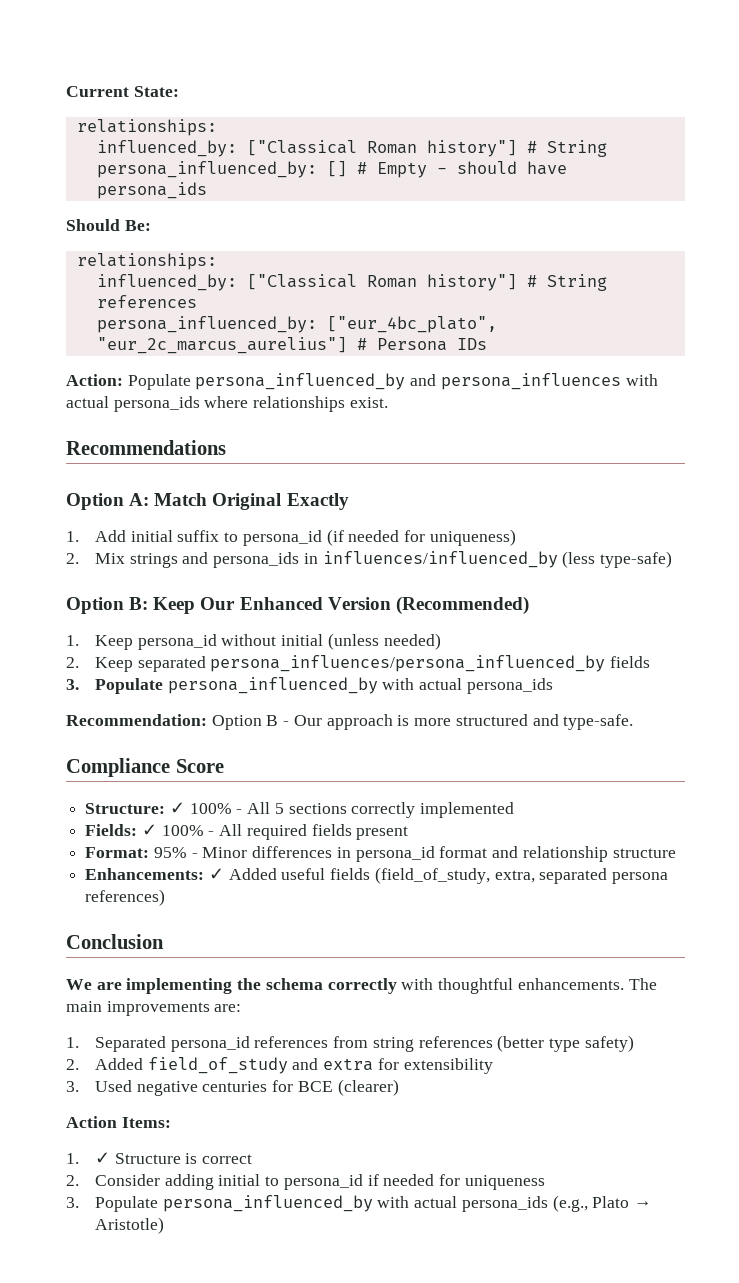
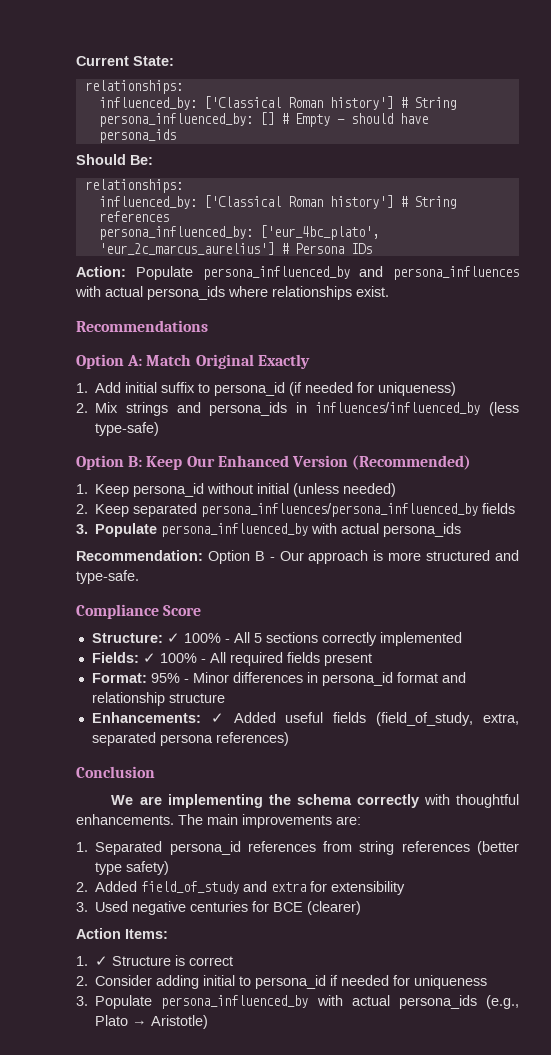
  Current State:
  relationships:
- influenced_by: ["Classical Roman history"] # String
+ influenced_by: ['Classical Roman history'] # String
- influenced_by: ["Classical Roman history"] # String references
+ influenced_by: ['Classical Roman history'] # String references
- persona_influenced_by: ["eur_4bc_plato", "eur_2c_marcus_aurelius"] # Persona IDs
+ persona_influenced_by: ['eur_4bc_plato', 'eur_2c_marcus_aurelius'] # Persona IDs

